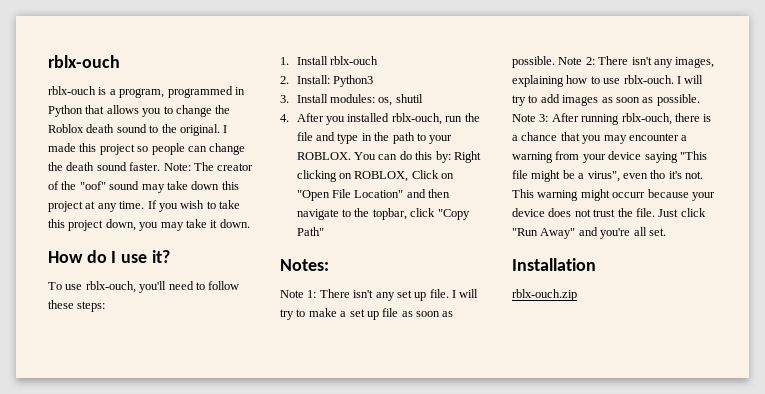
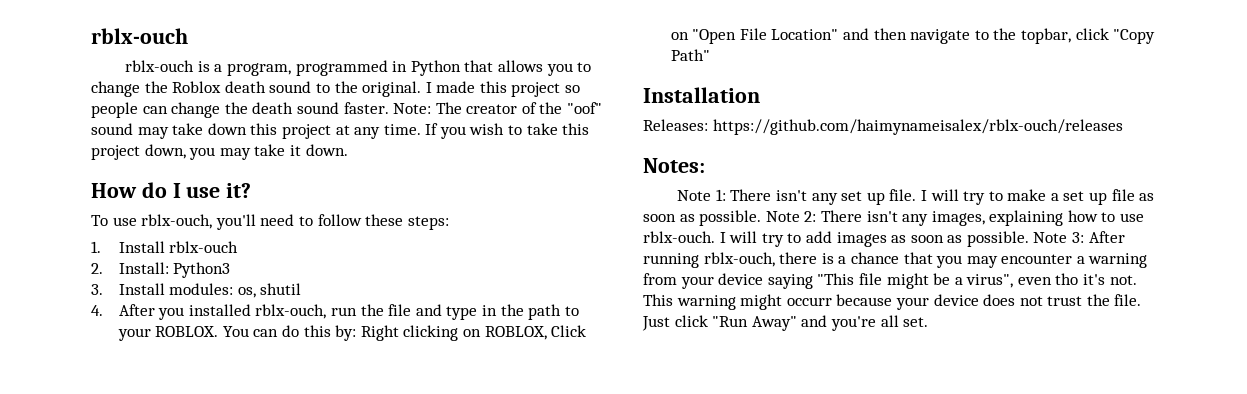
+ Installation
+ Releases: https://github.com/haimynameisalex/rblx-ouch/releases
- Installation
- rblx-ouch.zip

